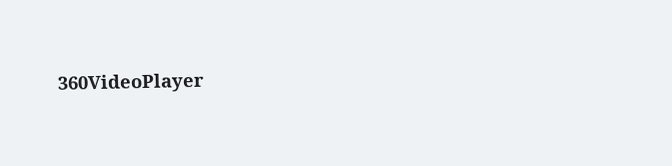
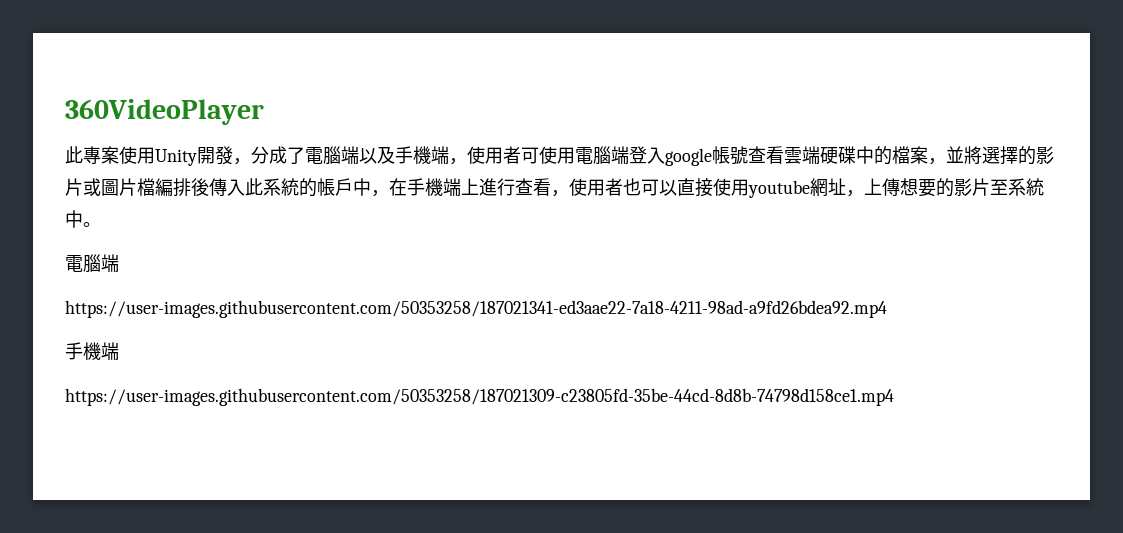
+ 此專案使用Unity開發，分成了電腦端以及手機端，使用者可使用電腦端登入google帳號查看雲端硬碟中的檔案，並將選擇的影片或圖片檔編排後傳入此系統的帳戶中，在手機端上進行查看，使用者也可以直接使用youtube網址，上傳想要的影片至系統中。
+ 電腦端
+ https://user-images.githubusercontent.com/50353258/187021341-ed3aae22-7a18-4211-98ad-a9fd26bdea92.mp4
+ 手機端
+ https://user-images.githubusercontent.com/50353258/187021309-c23805fd-35be-44cd-8d8b-74798d158ce1.mp4

